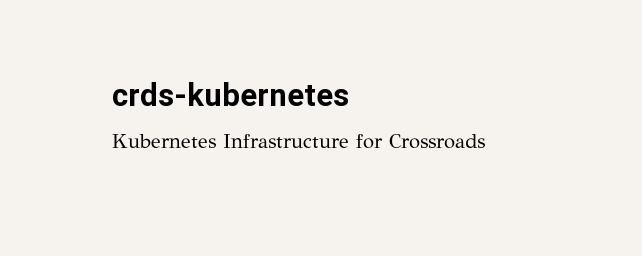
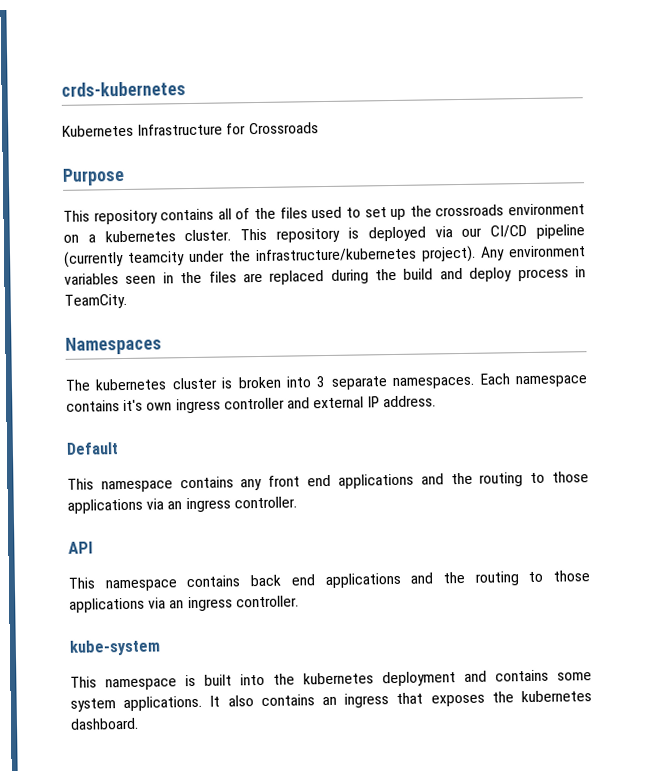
+ Purpose
+ This repository contains all of the files used to set up the crossroads environment on a kubernetes cluster. This repository is deployed via our CI/CD pipeline (currently teamcity under the infrastructure/kubernetes project). Any environment variables seen in the files are replaced during the build and deploy process in TeamCity.
+ Namespaces
+ The kubernetes cluster is broken into 3 separate namespaces. Each namespace contains it's own ingress controller and external IP address.
+ Default
+ This namespace contains any front end applications and the routing to those applications via an ingress controller.
+ API
+ This namespace contains back end applications and the routing to those applications via an ingress controller.
+ kube-system
+ This namespace is built into the kubernetes deployment and contains some system applications. It also contains an ingress that exposes the kubernetes dashboard.

